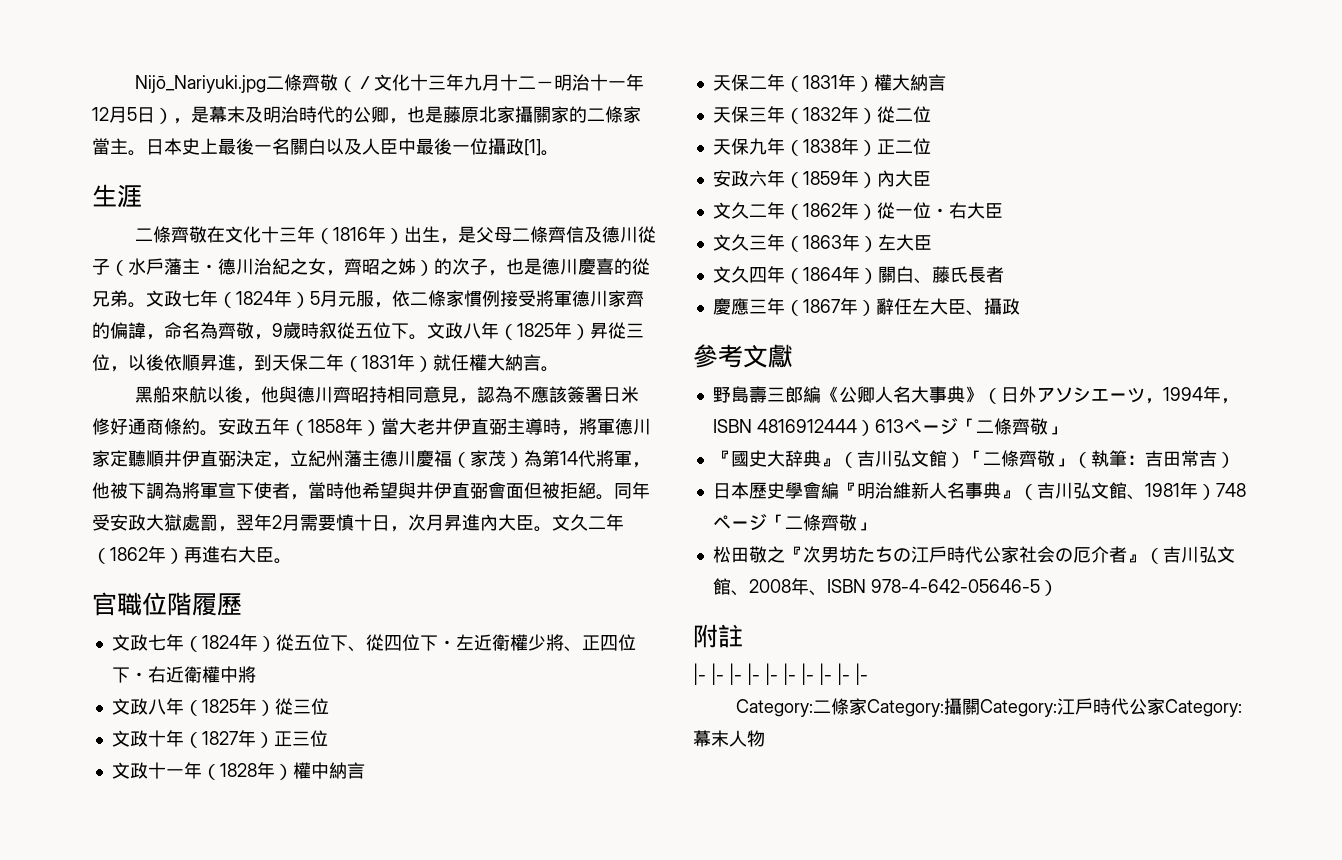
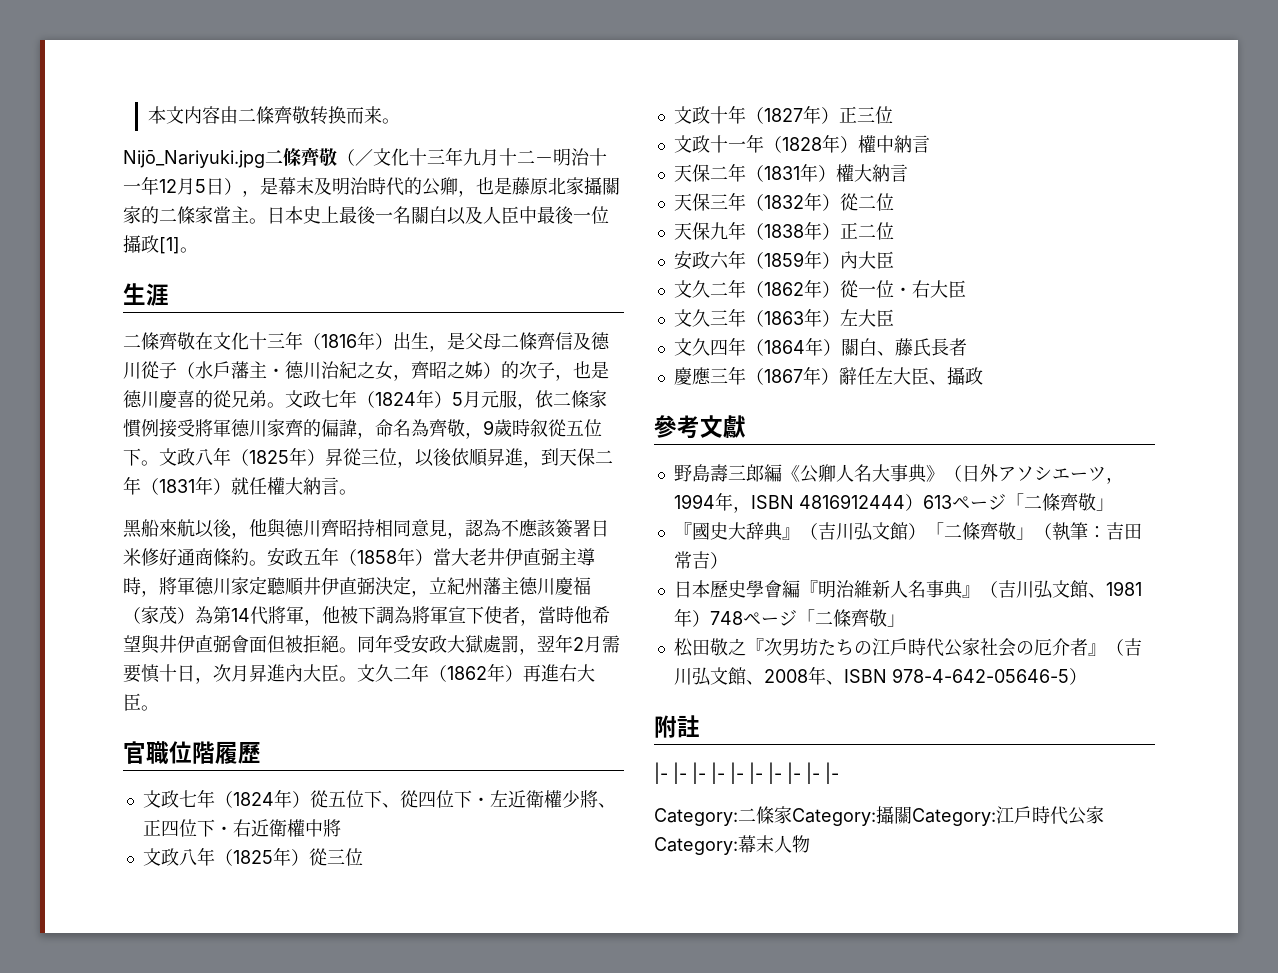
+ 本文内容由二條齊敬转换而来。

